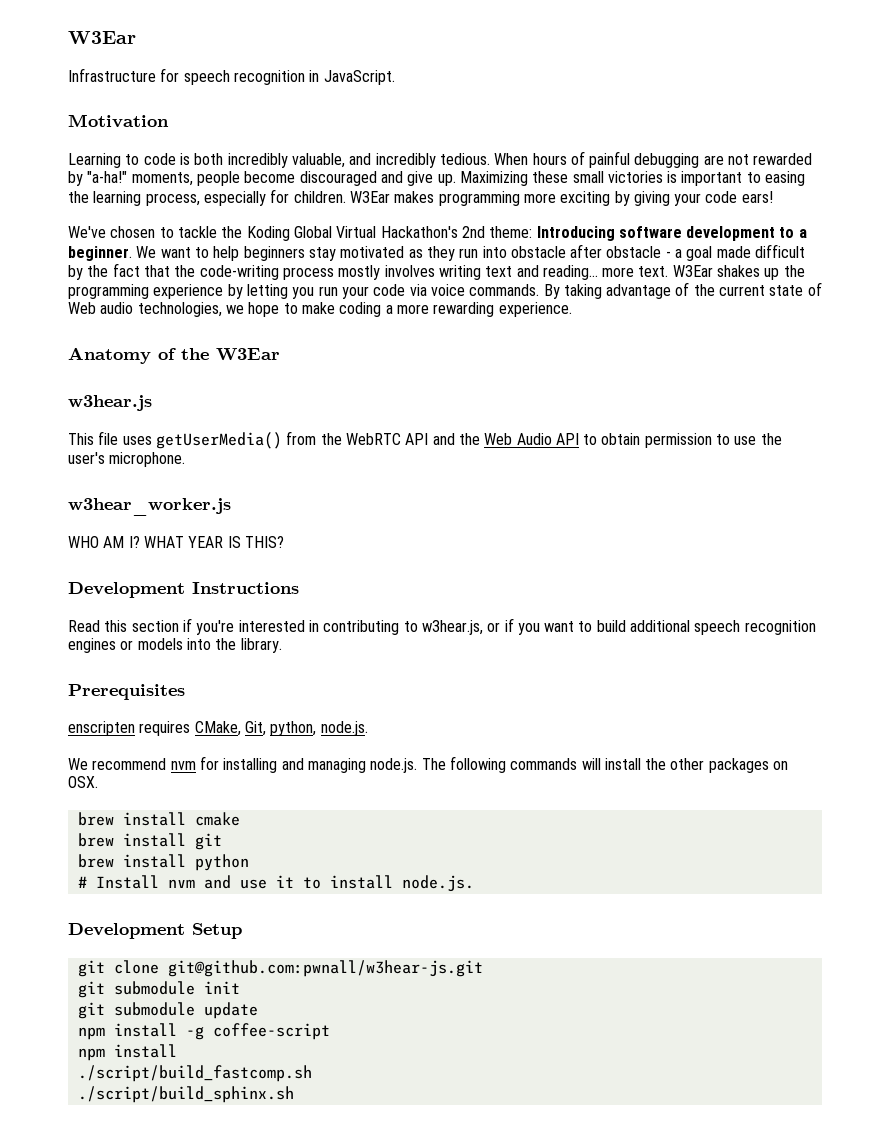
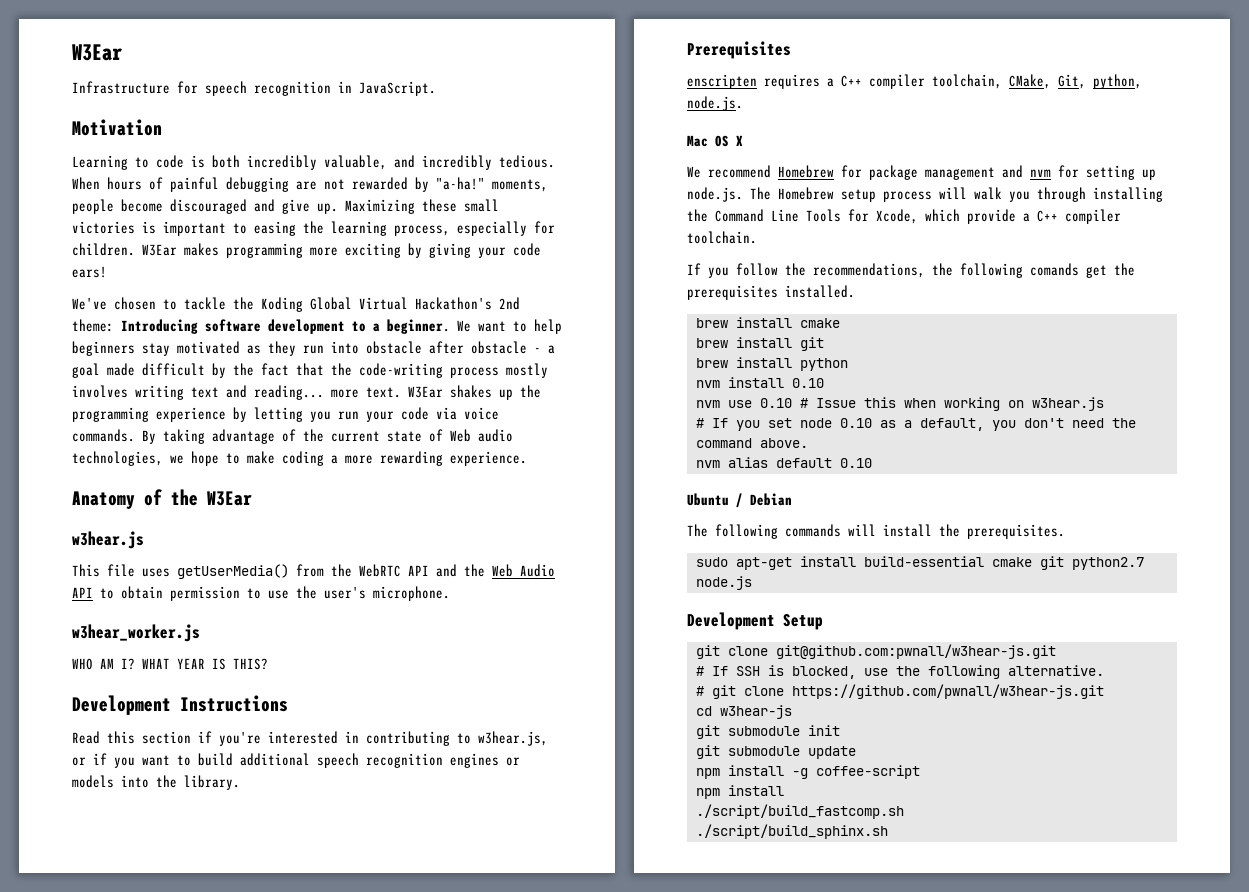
- enscripten requires CMake, Git, python, node.js.
+ enscripten requires a C++ compiler toolchain, CMake, Git, python, node.js.
+ Mac OS X
- We recommend nvm for installing and managing node.js. The following commands will install the other packages on OSX.
+ We recommend Homebrew for package management and nvm for setting up node.js. The Homebrew setup process will walk you through installing the Command Line Tools for Xcode, which provide a C++ compiler toolchain.
+ If you follow the recommendations, the following comands get the prerequisites installed.
- # Install nvm and use it to install node.js.
+ nvm install 0.10
+ nvm use 0.10 # Issue this when working on w3hear.js
+ # If you set node 0.10 as a default, you don't need the command above.
+ nvm alias default 0.10
+ Ubuntu / Debian
+ The following commands will install the prerequisites.
+ sudo apt-get install build-essential cmake git python2.7 node.js
+ # If SSH is blocked, use the following alternative.
+ # git clone https://github.com/pwnall/w3hear-js.git
+ cd w3hear-js

